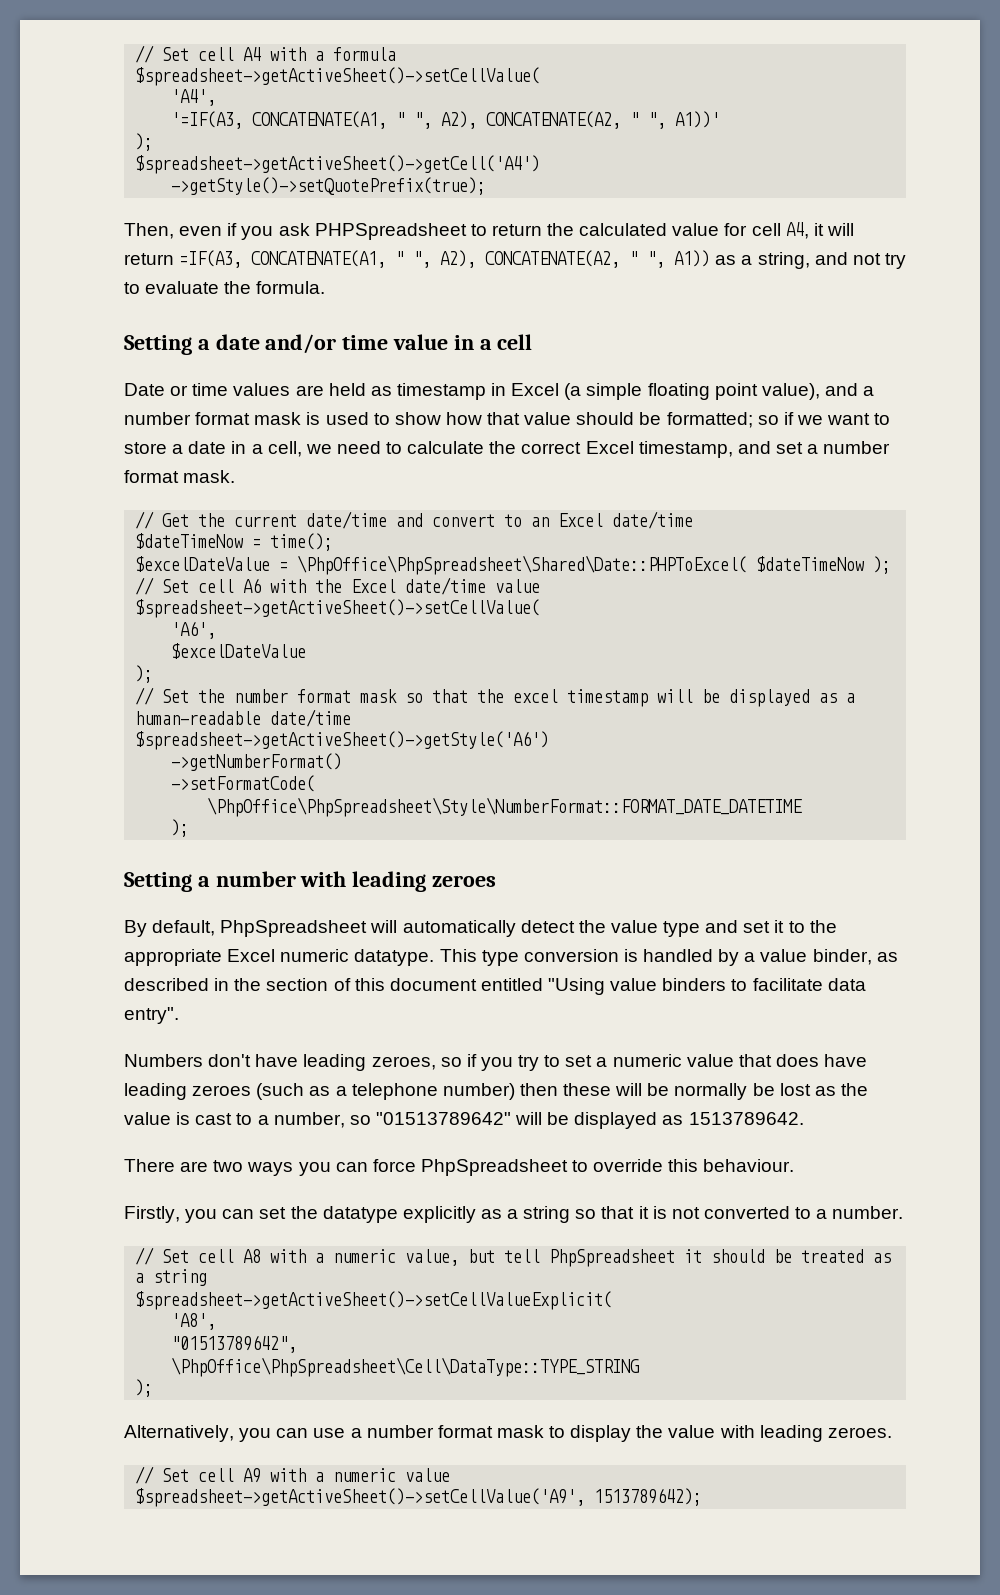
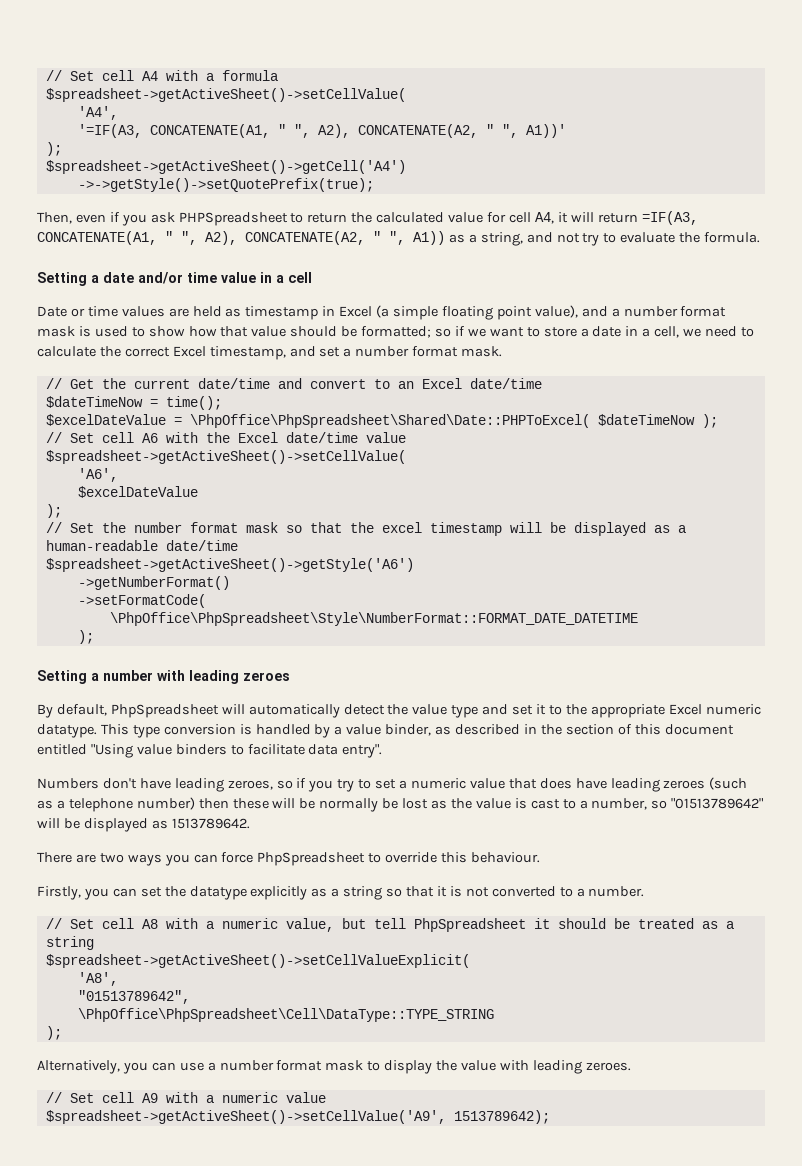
- ->getStyle()->setQuotePrefix(true);
+ ->->getStyle()->setQuotePrefix(true);

